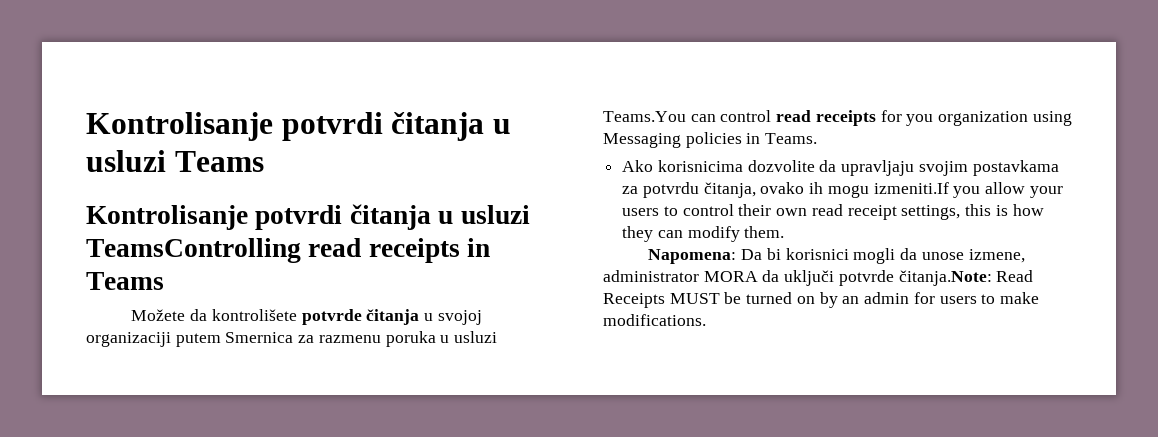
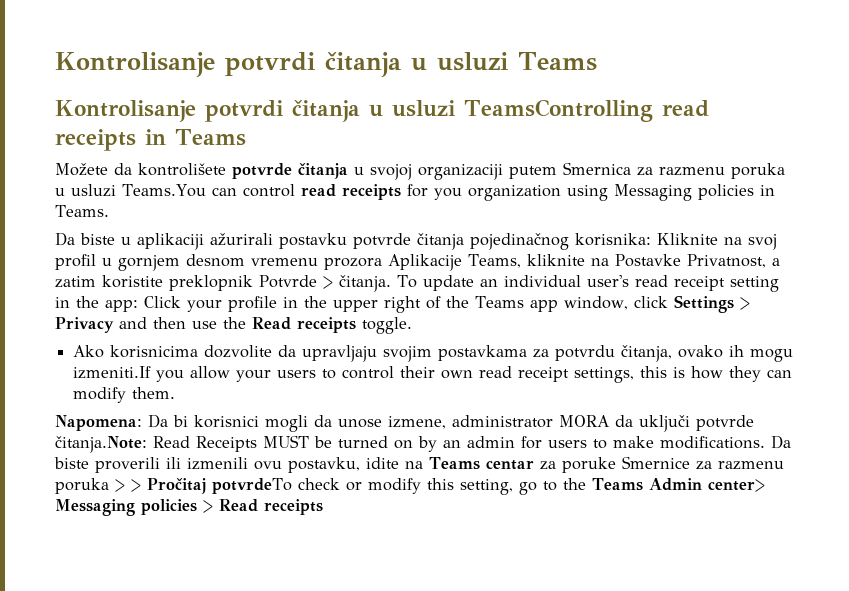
+ Da biste u aplikaciji ažurirali postavku potvrde čitanja pojedinačnog korisnika: Kliknite na svoj profil u gornjem desnom vremenu prozora Aplikacije Teams, kliknite na Postavke Privatnost, a zatim koristite preklopnik Potvrde > čitanja. To update an individual user's read receipt setting in the app: Click your profile in the upper right of the Teams app window, click Settings > Privacy and then use the Read receipts toggle.
+ Da biste proverili ili izmenili ovu postavku, idite na Teams centar za poruke Smernice za razmenu poruka > > Pročitaj potvrdeTo check or modify this setting, go to the Teams Admin center> Messaging policies > Read receipts

